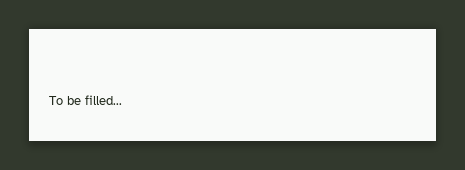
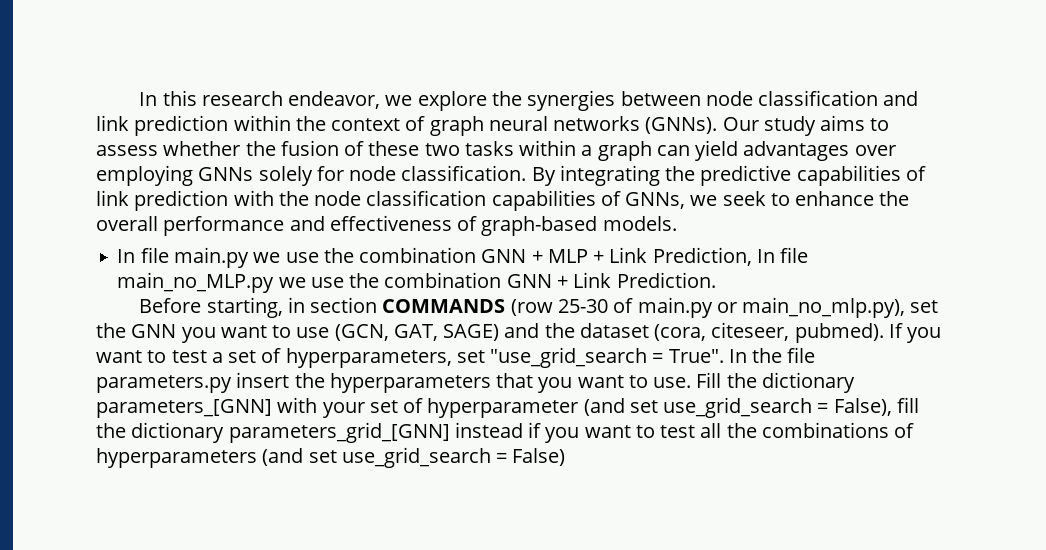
- To be filled...
+ In this research endeavor, we explore the synergies between node classification and link prediction within the context of graph neural networks (GNNs). Our study aims to assess whether the fusion of these two tasks within a graph can yield advantages over employing GNNs solely for node classification. By integrating the predictive capabilities of link prediction with the node classification capabilities of GNNs, we seek to enhance the overall performance and effectiveness of graph-based models.
+ In file main.py we use the combination GNN + MLP + Link Prediction, In file main_no_MLP.py we use the combination GNN + Link Prediction.
+ Before starting, in section COMMANDS (row 25-30 of main.py or main_no_mlp.py), set the GNN you want to use (GCN, GAT, SAGE) and the dataset (cora, citeseer, pubmed). If you want to test a set of hyperparameters, set "use_grid_search = True". In the file parameters.py insert the hyperparameters that you want to use. Fill the dictionary parameters_[GNN] with your set of hyperparameter (and set use_grid_search = False), fill the dictionary parameters_grid_[GNN] instead if you want to test all the combinations of hyperparameters (and set use_grid_search = False)

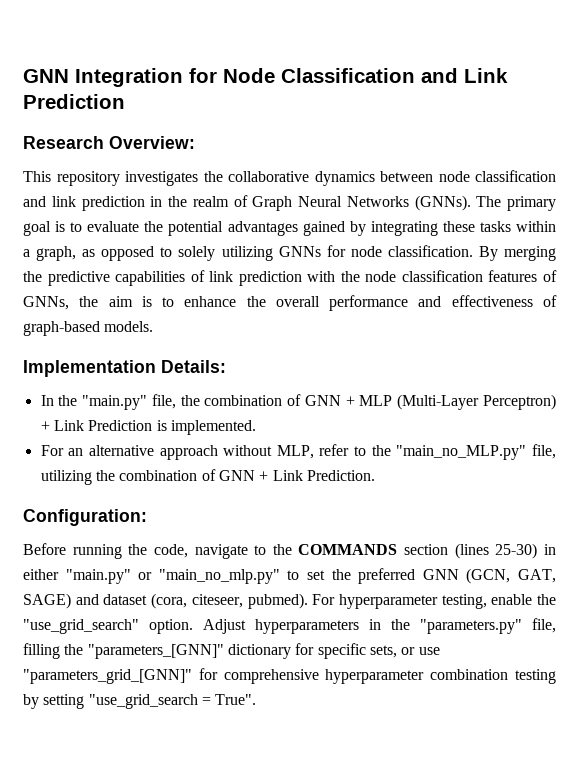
- In this research endeavor, we explore the synergies between node classification and link prediction within the context of graph neural networks (GNNs). Our study aims to assess whether the fusion of these two tasks within a graph can yield advantages over employing GNNs solely for node classification.
+ GNN Integration for Node Classification and Link Prediction
+ Research Overview:
+ This repository investigates the collaborative dynamics between node classification and link prediction in the realm of Graph Neural Networks (GNNs). The primary goal is to evaluate the potential advantages gained by integrating these tasks within a graph, as opposed to solely utilizing GNNs for node classification.
- By integrating the predictive capabilities of link prediction with the node classification capabilities of GNNs, we seek to enhance the overall performance and effectiveness of graph-based models.
+ By merging the predictive capabilities of link prediction with the node classification features of GNNs, the aim is to enhance the overall performance and effectiveness of graph-based models.
- In file main.py we use the combination GNN + MLP + Link Prediction, In file main_no_MLP.py we use the combination GNN + Link Prediction.
+ Implementation Details:
+ In the "main.py" file, the combination of GNN + MLP (Multi-Layer Perceptron) + Link Prediction is implemented.
+ For an alternative approach without MLP, refer to the "main_no_MLP.py" file, utilizing the combination of GNN + Link Prediction.
+ Configuration:
- Before starting, in section COMMANDS (row 25-30 of main.py or main_no_mlp.py), set the GNN you want to use (GCN, GAT, SAGE) and the dataset (cora, citeseer, pubmed).
+ Before running the code, navigate to the COMMANDS section (lines 25-30) in either "main.py" or "main_no_mlp.py" to set the preferred GNN (GCN, GAT, SAGE) and dataset (cora, citeseer, pubmed).
- If you want to test a set of hyperparameters, set "use_grid_search = True". In the file parameters.py insert the hyperparameters that you want to use. Fill the dictionary parameters_[GNN] with your set of hyperparameter (and set use_grid_search = False), fill the dictionary parameters_grid_[GNN] instead if you want to test all the combinations of hyperparameters (and set use_grid_search = False)
+ For hyperparameter testing, enable the "use_grid_search" option. Adjust hyperparameters in the "parameters.py" file, filling the "parameters_[GNN]" dictionary for specific sets, or use "parameters_grid_[GNN]" for comprehensive hyperparameter combination testing by setting "use_grid_search = True".

